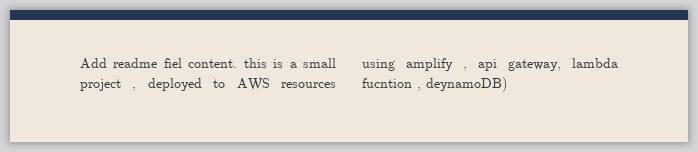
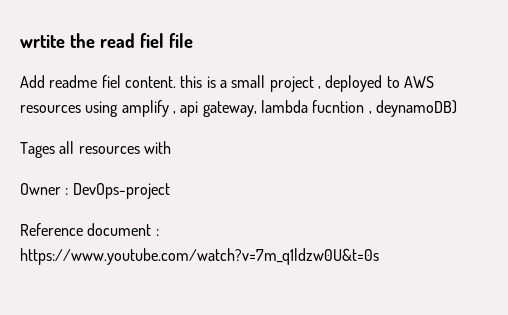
+ wrtite the read fiel file
+ Tages all resources with
+ Owner : DevOps-project
+ Reference document : https://www.youtube.com/watch?v=7m_q1ldzw0U&t=0s

